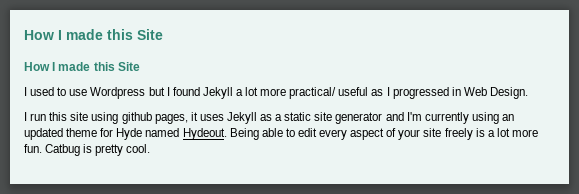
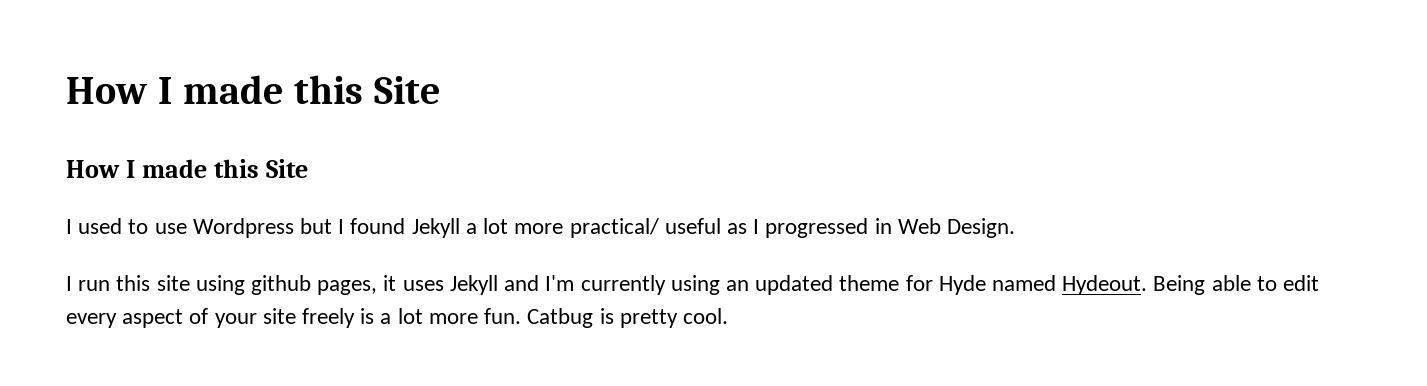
- I run this site using github pages, it uses Jekyll as a static site generator and I'm currently using an updated theme for Hyde named Hydeout.
+ I run this site using github pages, it uses Jekyll and I'm currently using an updated theme for Hyde named Hydeout.

